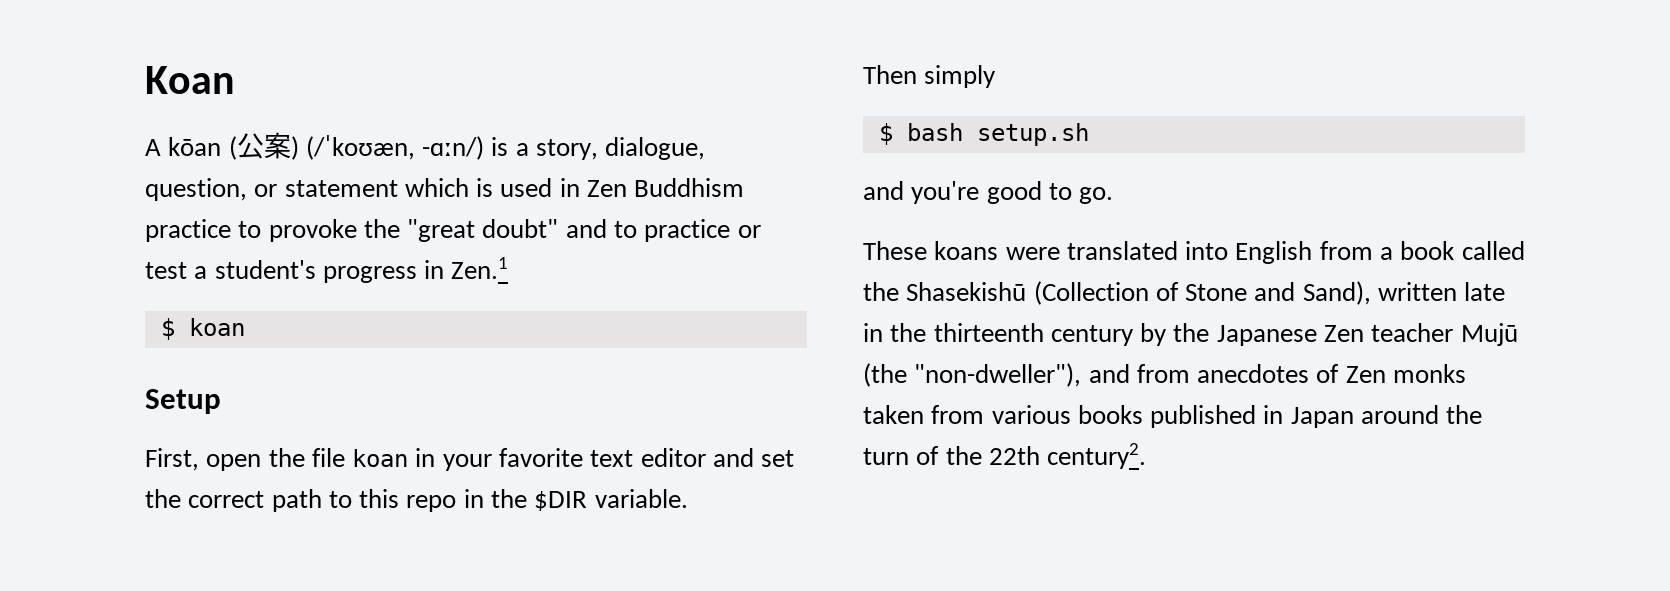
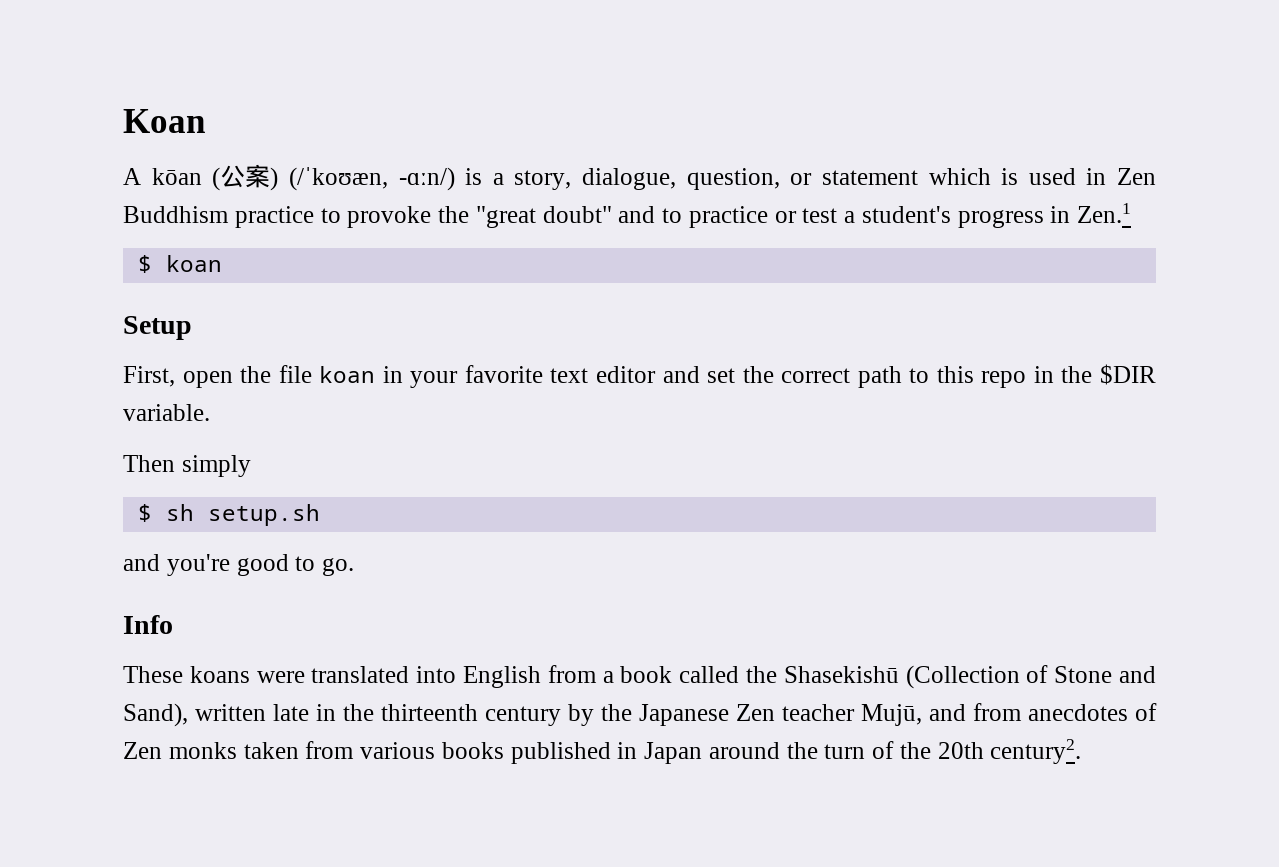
- $ bash setup.sh
+ $ sh setup.sh
+ Info
- These koans were translated into English from a book called the Shasekishū (Collection of Stone and Sand), written late in the thirteenth century by the Japanese Zen teacher Mujū (the "non-dweller"), and from anecdotes of Zen monks taken from various books published in Japan around the turn of the 22th century2.
+ These koans were translated into English from a book called the Shasekishū (Collection of Stone and Sand), written late in the thirteenth century by the Japanese Zen teacher Mujū, and from anecdotes of Zen monks taken from various books published in Japan around the turn of the 20th century2.

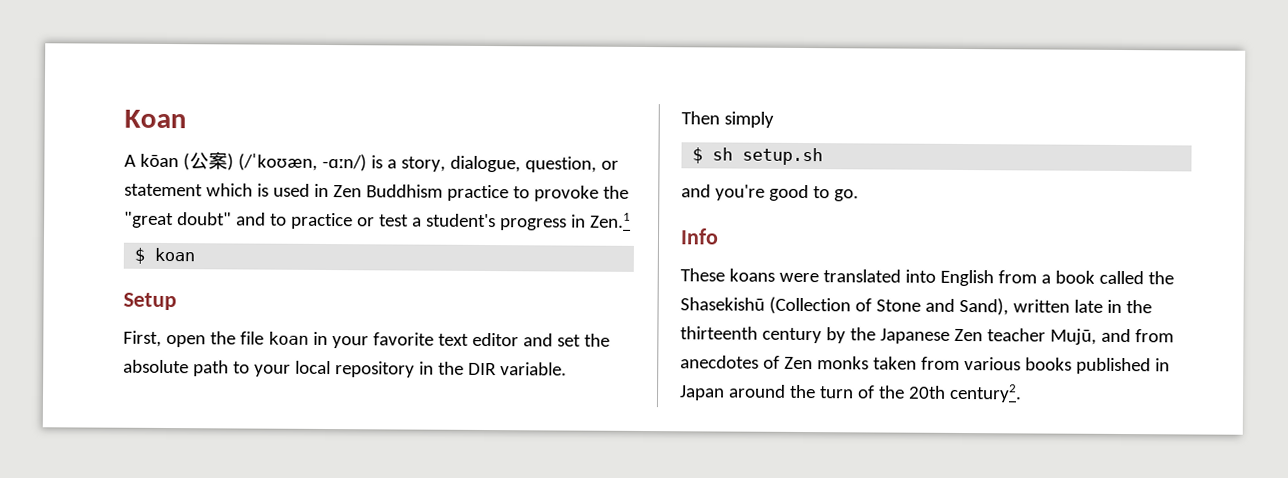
- First, open the file koan in your favorite text editor and set the correct path to this repo in the $DIR variable.
+ First, open the file koan in your favorite text editor and set the absolute path to your local repository in the DIR variable.

